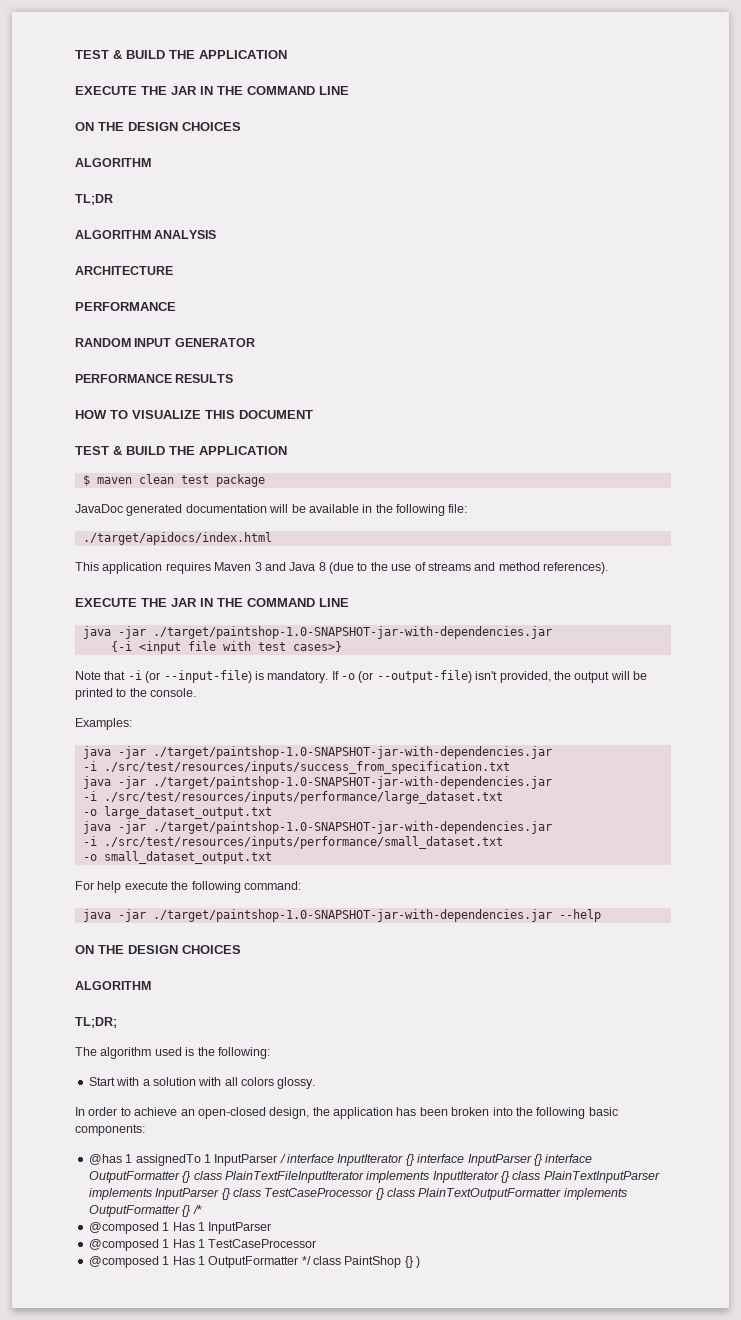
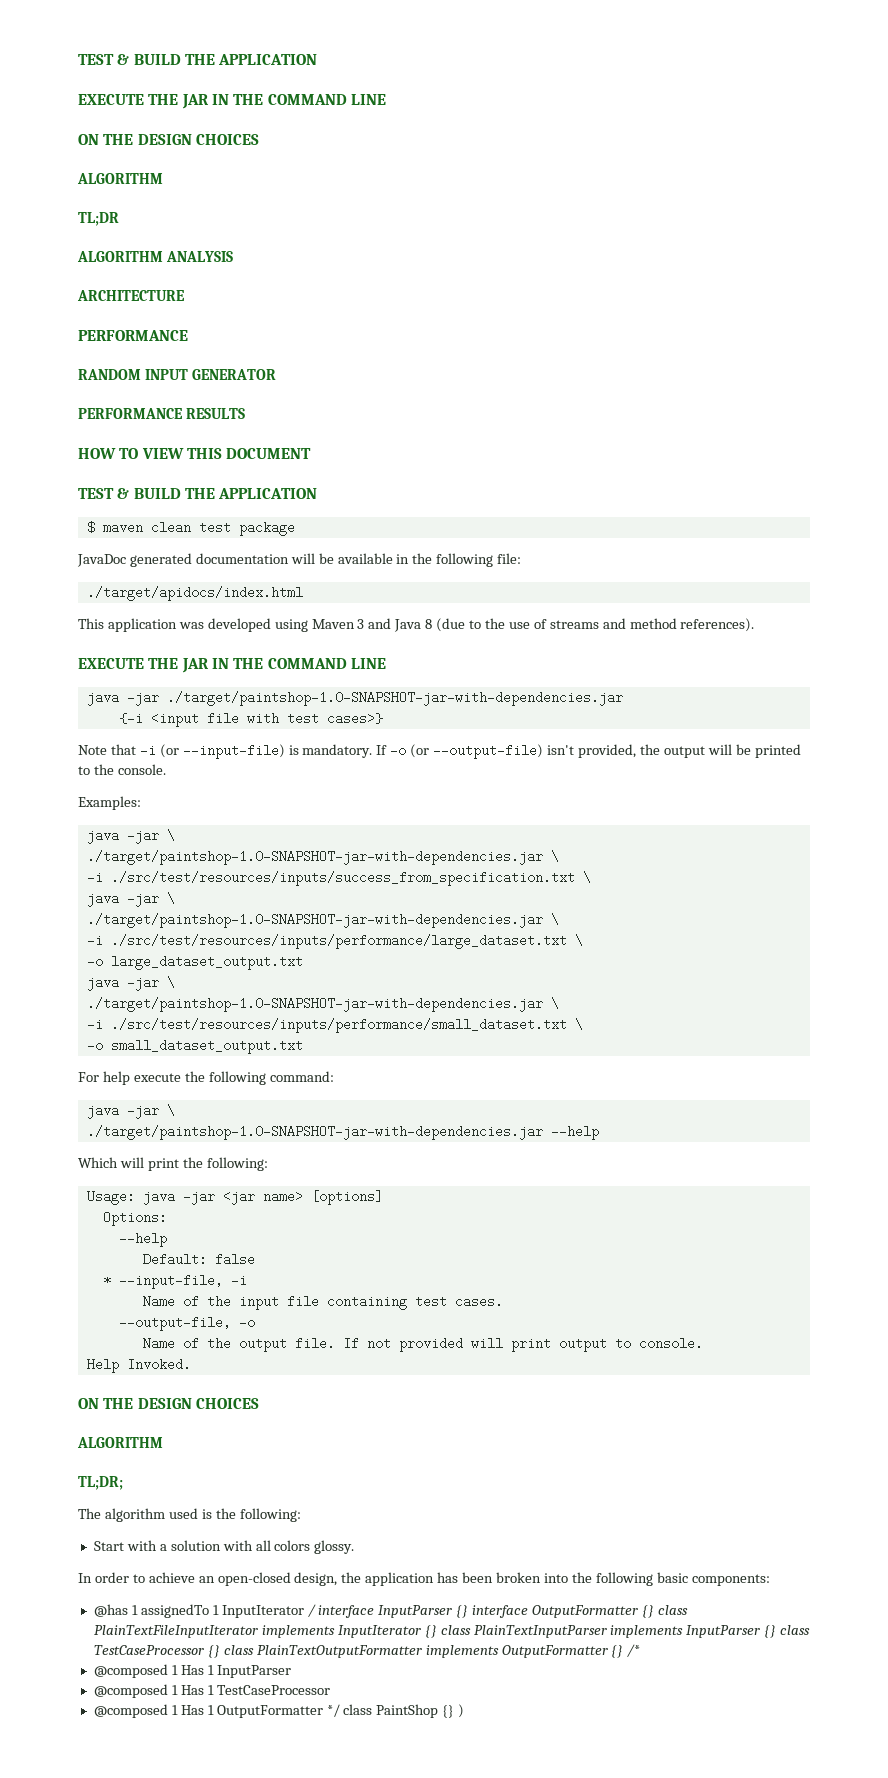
- HOW TO VISUALIZE THIS DOCUMENT
+ HOW TO VIEW THIS DOCUMENT
- This application requires Maven 3 and Java 8 (due to the use of streams and method references).
+ This application was developed using Maven 3 and Java 8 (due to the use of streams and method references).
  Examples:
- java -jar ./target/paintshop-1.0-SNAPSHOT-jar-with-dependencies.jar
+ java -jar \
+ ./target/paintshop-1.0-SNAPSHOT-jar-with-dependencies.jar \
- -i ./src/test/resources/inputs/success_from_specification.txt
- java -jar ./target/paintshop-1.0-SNAPSHOT-jar-with-dependencies.jar
+ -i ./src/test/resources/inputs/success_from_specification.txt \
+ java -jar \
+ ./target/paintshop-1.0-SNAPSHOT-jar-with-dependencies.jar \
- -i ./src/test/resources/inputs/performance/large_dataset.txt
+ -i ./src/test/resources/inputs/performance/large_dataset.txt \
  -o large_dataset_output.txt
- java -jar ./target/paintshop-1.0-SNAPSHOT-jar-with-dependencies.jar
+ java -jar \
+ ./target/paintshop-1.0-SNAPSHOT-jar-with-dependencies.jar \
- -i ./src/test/resources/inputs/performance/small_dataset.txt
+ -i ./src/test/resources/inputs/performance/small_dataset.txt \
  For help execute the following command:
- java -jar ./target/paintshop-1.0-SNAPSHOT-jar-with-dependencies.jar --help
+ java -jar \
+ ./target/paintshop-1.0-SNAPSHOT-jar-with-dependencies.jar --help
+ Which will print the following:
+ Usage: java -jar <jar name> [options]
+ Options:
+ --help
+ Default: false
+ * --input-file, -i
+ Name of the input file containing test cases.
+ --output-file, -o
+ Name of the output file. If not provided will print output to console.
+ Help Invoked.
- @has 1 assignedTo 1 InputParser / interface InputIterator {} interface InputParser {} interface OutputFormatter {} class PlainTextFileInputIterator implements InputIterator {} class PlainTextInputParser implements InputParser {} class TestCaseProcessor {} class PlainTextOutputFormatter implements OutputFormatter {} /*
+ @has 1 assignedTo 1 InputIterator / interface InputParser {} interface OutputFormatter {} class PlainTextFileInputIterator implements InputIterator {} class PlainTextInputParser implements InputParser {} class TestCaseProcessor {} class PlainTextOutputFormatter implements OutputFormatter {} /*

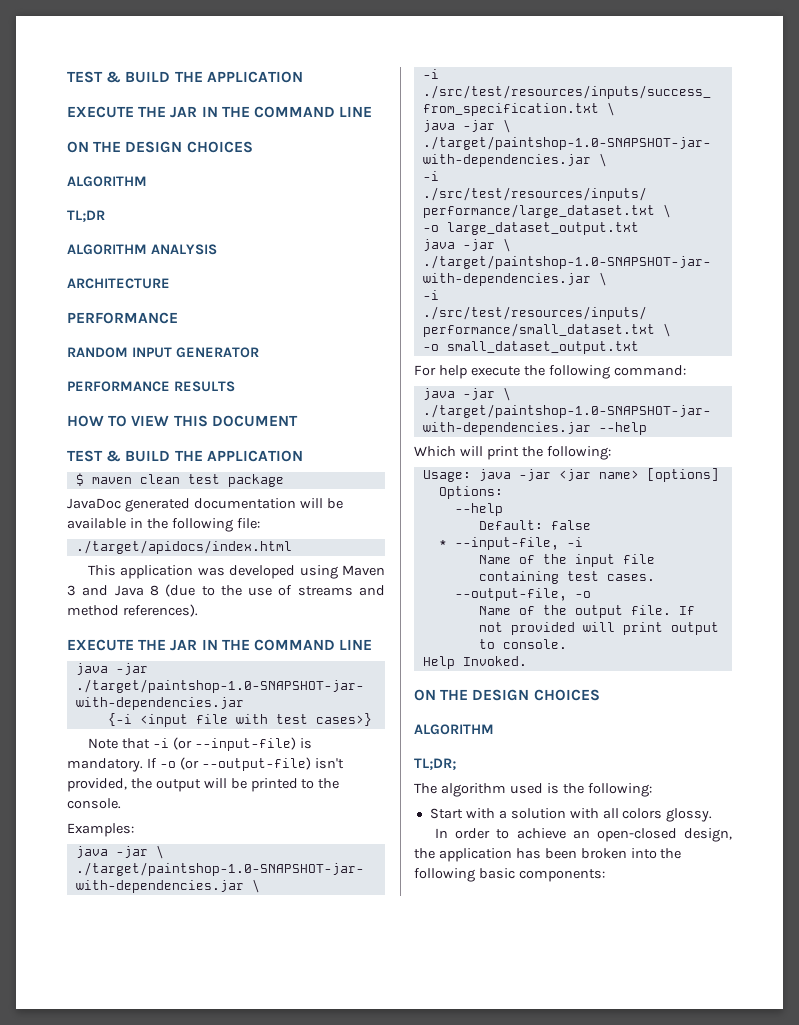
- @has 1 assignedTo 1 InputIterator / interface InputParser {} interface OutputFormatter {} class PlainTextFileInputIterator implements InputIterator {} class PlainTextInputParser implements InputParser {} class TestCaseProcessor {} class PlainTextOutputFormatter implements OutputFormatter {} /*
- @composed 1 Has 1 InputParser
- @composed 1 Has 1 TestCaseProcessor
- @composed 1 Has 1 OutputFormatter */ class PaintShop {} )

